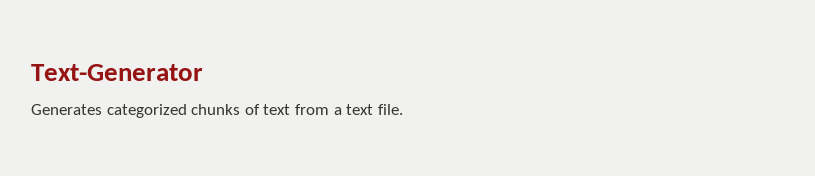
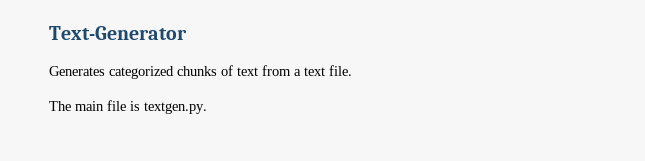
+ The main file is textgen.py.

